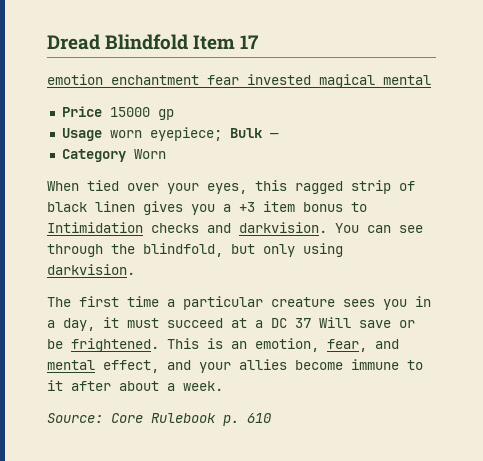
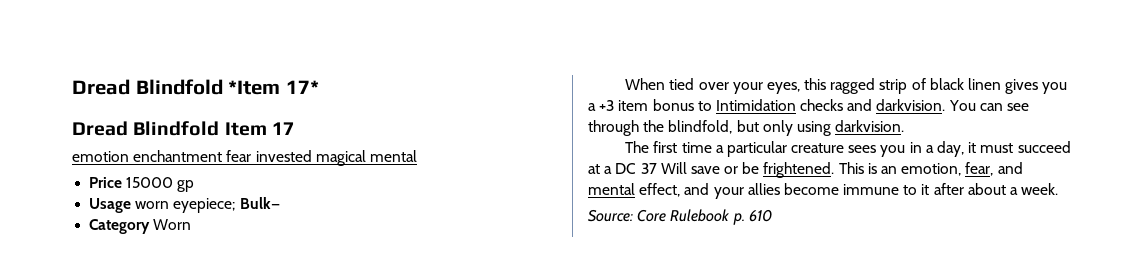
+ Dread Blindfold *Item 17*
- Usage worn eyepiece; Bulk —
+ Usage worn eyepiece; Bulk—

